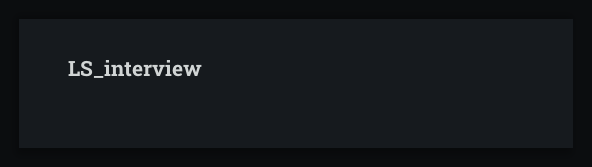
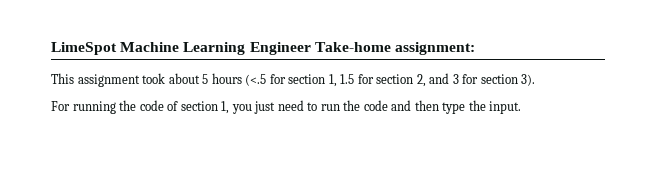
- LS_interview
+ LimeSpot Machine Learning Engineer Take-home assignment:
+ This assignment took about 5 hours (<.5 for section 1, 1.5 for section 2, and 3 for section 3).
+ For running the code of section 1, you just need to run the code and then type the input.

